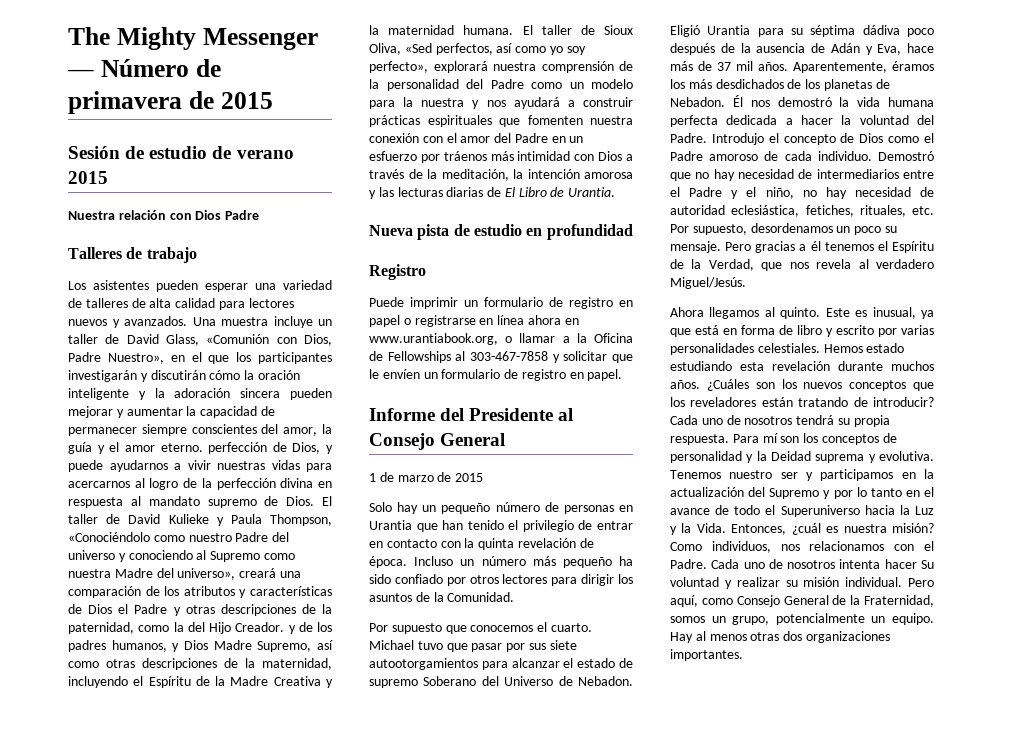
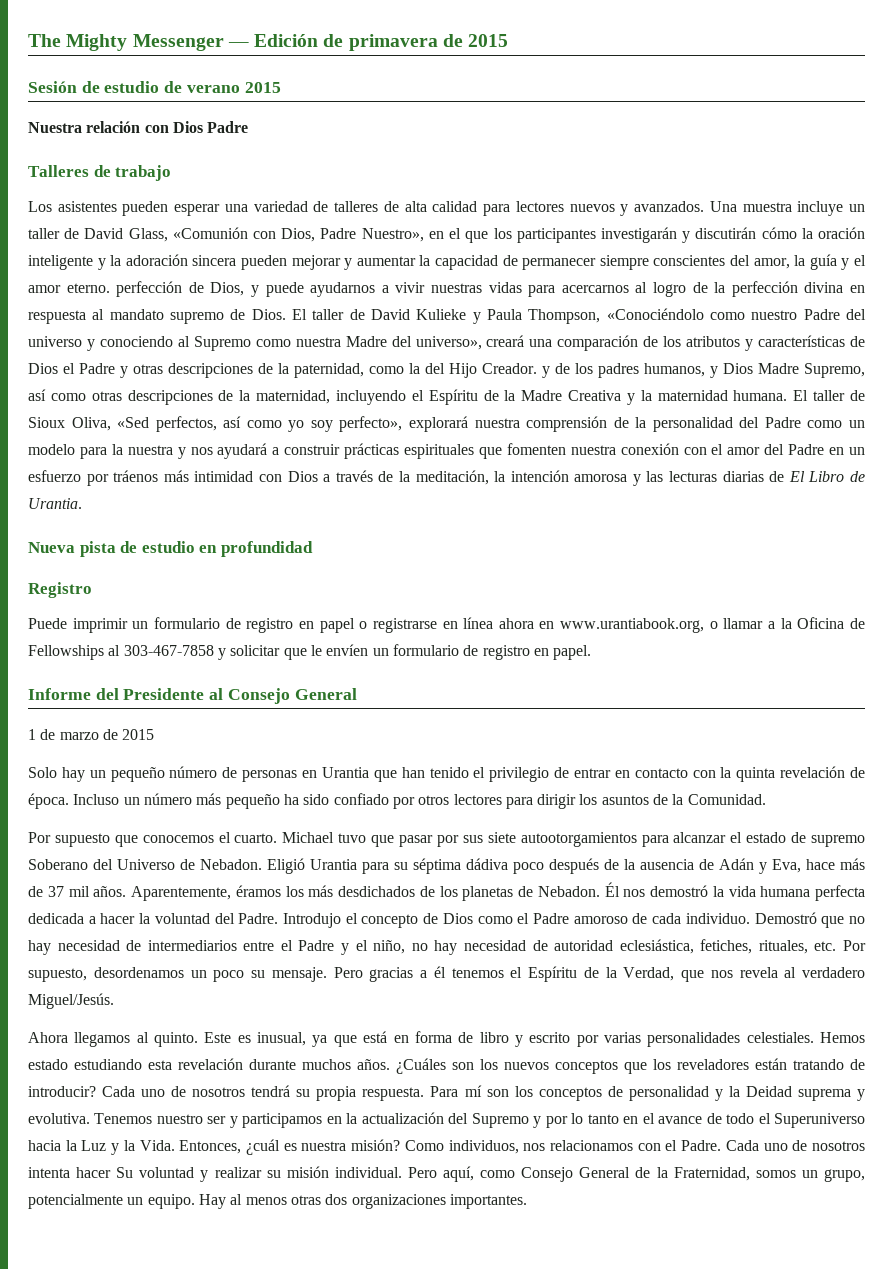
- The Mighty Messenger — Número de primavera de 2015
+ The Mighty Messenger — Edición de primavera de 2015

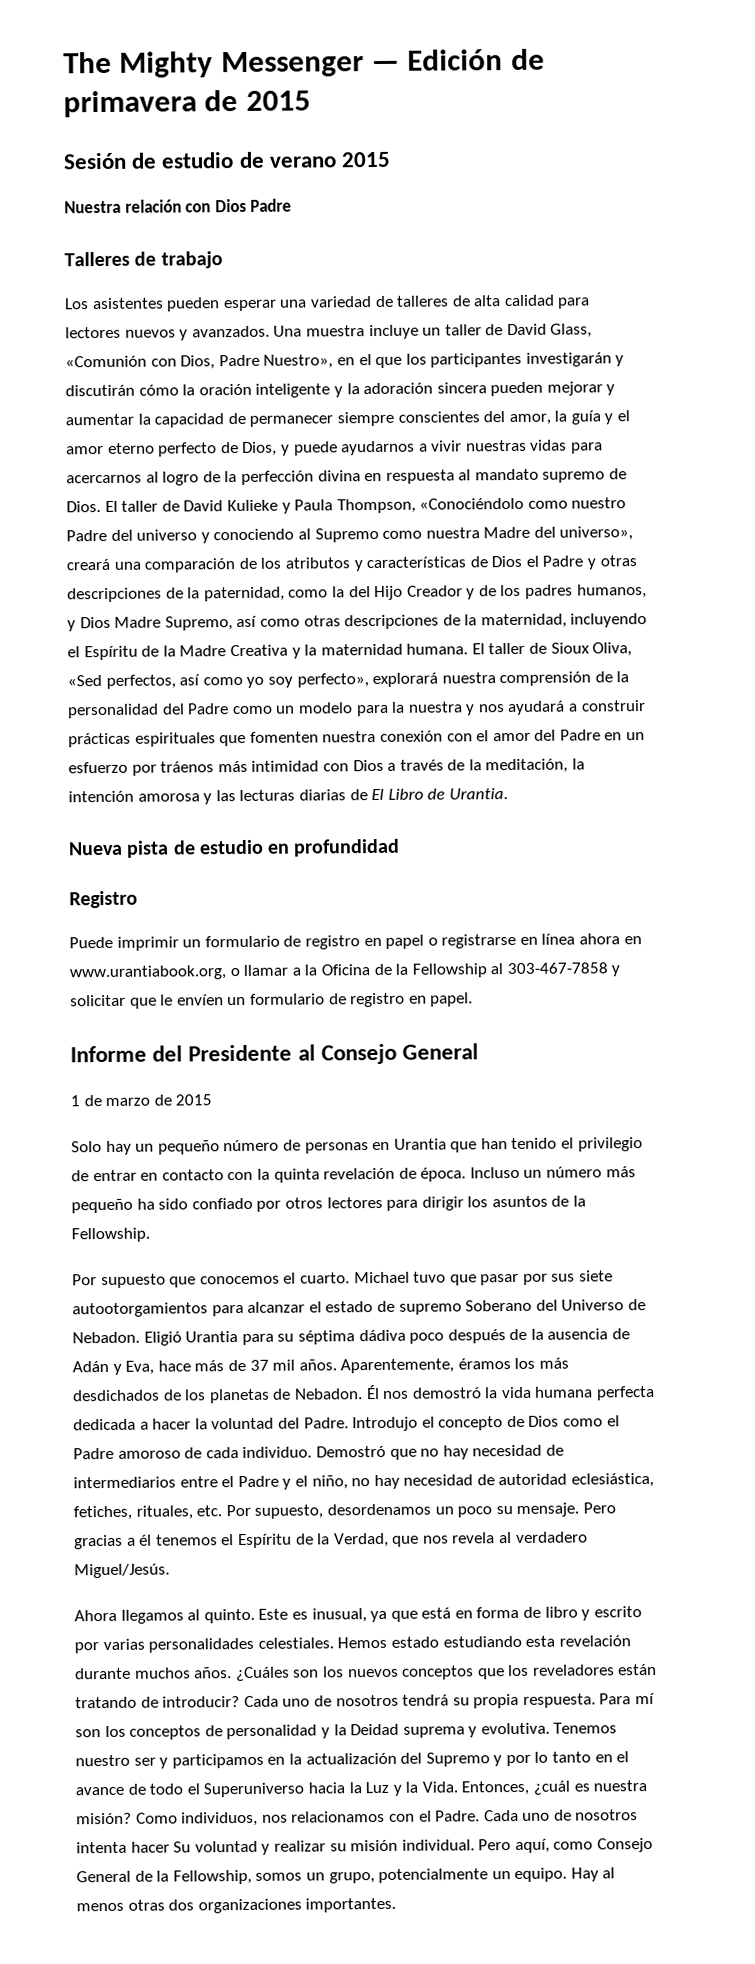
- Una muestra incluye un taller de David Glass, «Comunión con Dios, Padre Nuestro», en el que los participantes investigarán y discutirán cómo la oración inteligente y la adoración sincera pueden mejorar y aumentar la capacidad de permanecer siempre conscientes del amor, la guía y el amor eterno. perfección de Dios, y puede ayudarnos a vivir nuestras vidas para acercarnos al logro de la perfección divina en respuesta al mandato supremo de Dios.
+ Una muestra incluye un taller de David Glass, «Comunión con Dios, Padre Nuestro», en el que los participantes investigarán y discutirán cómo la oración inteligente y la adoración sincera pueden mejorar y aumentar la capacidad de permanecer siempre conscientes del amor, la guía y el amor eterno perfecto de Dios, y puede ayudarnos a vivir nuestras vidas para acercarnos al logro de la perfección divina en respuesta al mandato supremo de Dios.
- El taller de David Kulieke y Paula Thompson, «Conociéndolo como nuestro Padre del universo y conociendo al Supremo como nuestra Madre del universo», creará una comparación de los atributos y características de Dios el Padre y otras descripciones de la paternidad, como la del Hijo Creador. y de los padres humanos, y Dios Madre Supremo, así como otras descripciones de la maternidad, incluyendo el Espíritu de la Madre Creativa y la maternidad humana.
+ El taller de David Kulieke y Paula Thompson, «Conociéndolo como nuestro Padre del universo y conociendo al Supremo como nuestra Madre del universo», creará una comparación de los atributos y características de Dios el Padre y otras descripciones de la paternidad, como la del Hijo Creador y de los padres humanos, y Dios Madre Supremo, así como otras descripciones de la maternidad, incluyendo el Espíritu de la Madre Creativa y la maternidad humana.
- Puede imprimir un formulario de registro en papel o registrarse en línea ahora en www.urantiabook.org, o llamar a la Oficina de Fellowships al 303-467-7858 y solicitar que le envíen un formulario de registro en papel.
+ Puede imprimir un formulario de registro en papel o registrarse en línea ahora en www.urantiabook.org, o llamar a la Oficina de la Fellowship al 303-467-7858 y solicitar que le envíen un formulario de registro en papel.
- Incluso un número más pequeño ha sido confiado por otros lectores para dirigir los asuntos de la Comunidad.
+ Incluso un número más pequeño ha sido confiado por otros lectores para dirigir los asuntos de la Fellowship.
- Pero aquí, como Consejo General de la Fraternidad, somos un grupo, potencialmente un equipo.
+ Pero aquí, como Consejo General de la Fellowship, somos un grupo, potencialmente un equipo.

